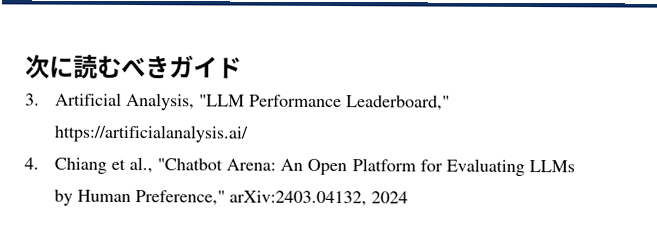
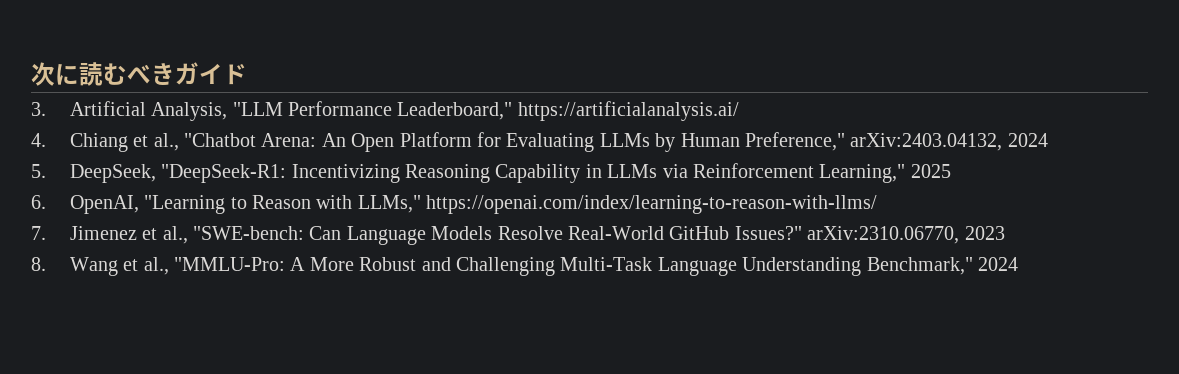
+ 5. DeepSeek, "DeepSeek-R1: Incentivizing Reasoning Capability in LLMs via Reinforcement Learning," 2025
+ 6. OpenAI, "Learning to Reason with LLMs," https://openai.com/index/learning-to-reason-with-llms/
+ 7. Jimenez et al., "SWE-bench: Can Language Models Resolve Real-World GitHub Issues?" arXiv:2310.06770, 2023
+ 8. Wang et al., "MMLU-Pro: A More Robust and Challenging Multi-Task Language Understanding Benchmark," 2024

